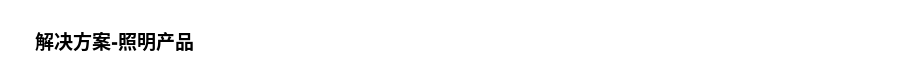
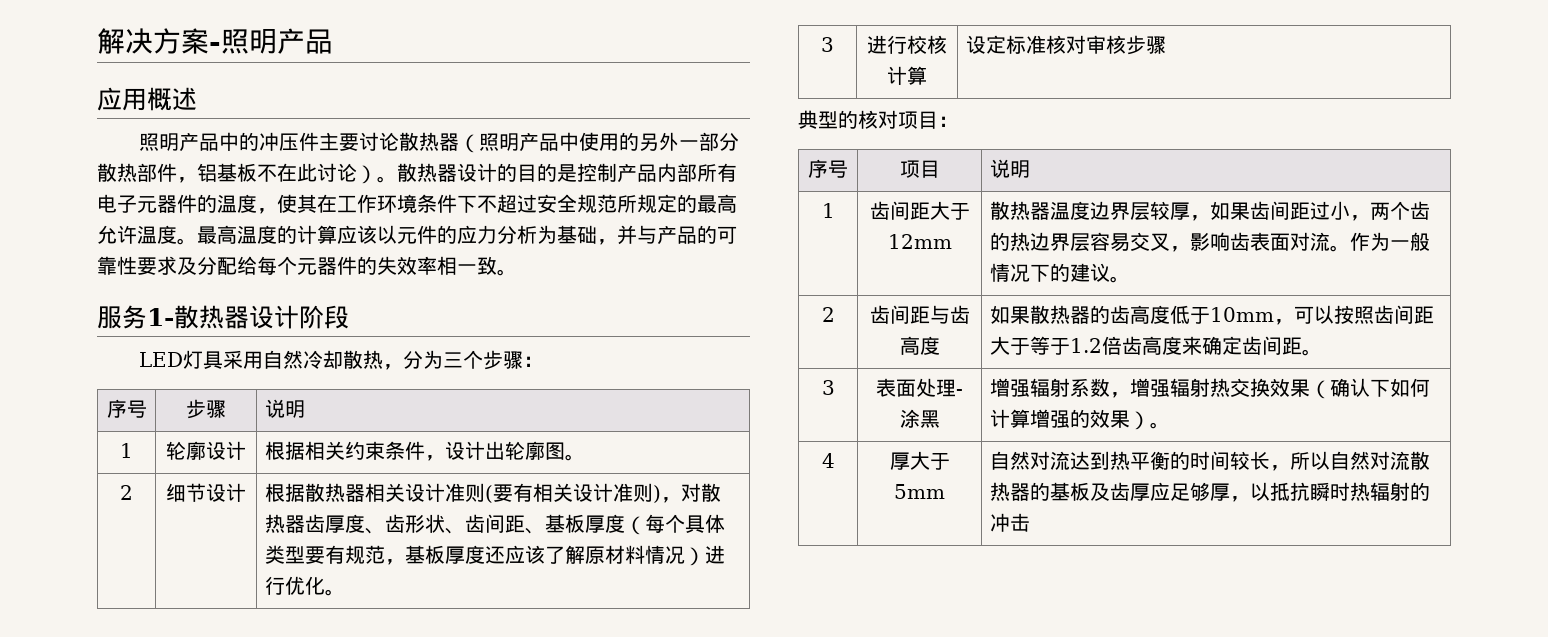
+ 应用概述
+ 照明产品中的冲压件主要讨论散热器（照明产品中使用的另外一部分散热部件，铝基板不在此讨论）。散热器设计的目的是控制产品内部所有电子元器件的温度，使其在工作环境条件下不超过安全规范所规定的最高允许温度。最高温度的计算应该以元件的应力分析为基础，并与产品的可靠性要求及分配给每个元器件的失效率相一致。
+ 服务1-散热器设计阶段
+ LED灯具采用自然冷却散热，分为三个步骤：
+ 序号 | 步骤 | 说明
+ 1 | 轮廓设计 | 根据相关约束条件，设计出轮廓图。
+ 2 | 细节设计 | 根据散热器相关设计准则(要有相关设计准则)，对散热器齿厚度、齿形状、齿间距、基板厚度（每个具体类型要有规范，基板厚度还应该了解原材料情况）进行优化。
+ 3 | 进行校核计算 | 设定标准核对审核步骤
+ 典型的核对项目：
+ 序号 | 项目 | 说明
+ 1 | 齿间距大于12mm | 散热器温度边界层较厚，如果齿间距过小，两个齿的热边界层容易交叉，影响齿表面对流。作为一般情况下的建议。
+ 2 | 齿间距与齿高度 | 如果散热器的齿高度低于10mm，可以按照齿间距大于等于1.2倍齿高度来确定齿间距。
+ 3 | 表面处理-涂黑 | 增强辐射系数，增强辐射热交换效果（确认下如何计算增强的效果）。
+ 4 | 厚大于5mm | 自然对流达到热平衡的时间较长，所以自然对流散热器的基板及齿厚应足够厚，以抵抗瞬时热辐射的冲击

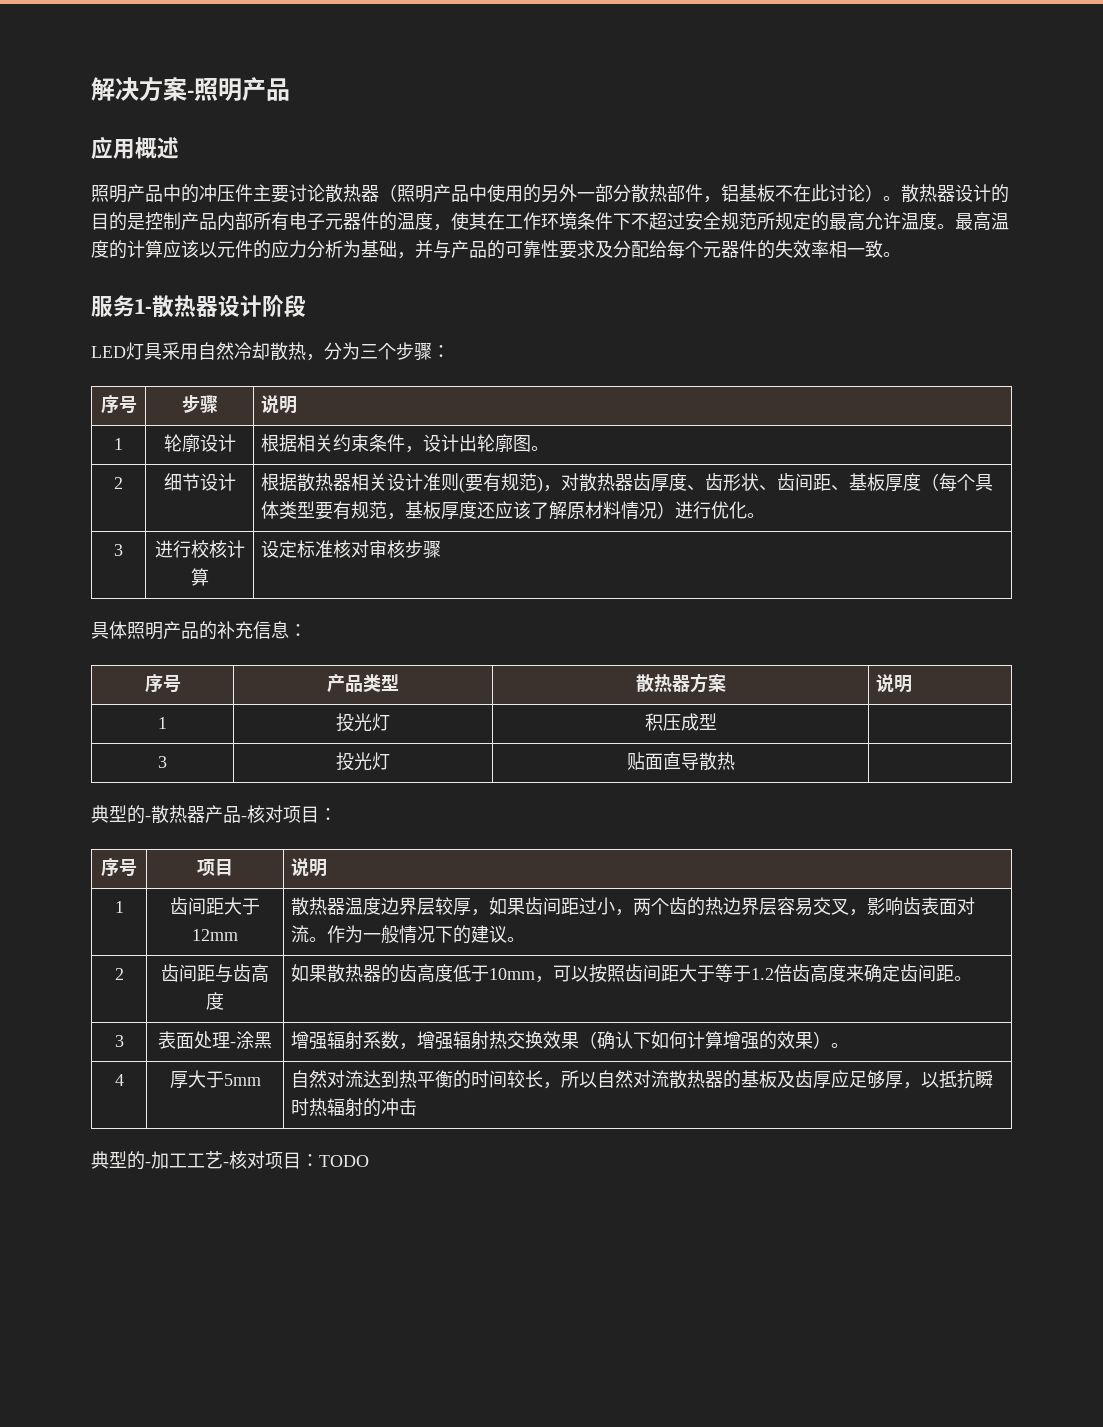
- 根据散热器相关设计准则(要有相关设计准则)，对散热器齿厚度、齿形状、齿间距、基板厚度（每个具体类型要有规范，基板厚度还应该了解原材料情况）进行优化。
+ 根据散热器相关设计准则(要有规范)，对散热器齿厚度、齿形状、齿间距、基板厚度（每个具体类型要有规范，基板厚度还应该了解原材料情况）进行优化。
- 典型的核对项目：
+ 具体照明产品的补充信息：
+ 序号 | 产品类型 | 散热器方案 | 说明
+ 1 | 投光灯 | 积压成型 |
+ 3 | 投光灯 | 贴面直导散热 |
+ 典型的-散热器产品-核对项目：
+ 典型的-加工工艺-核对项目：TODO

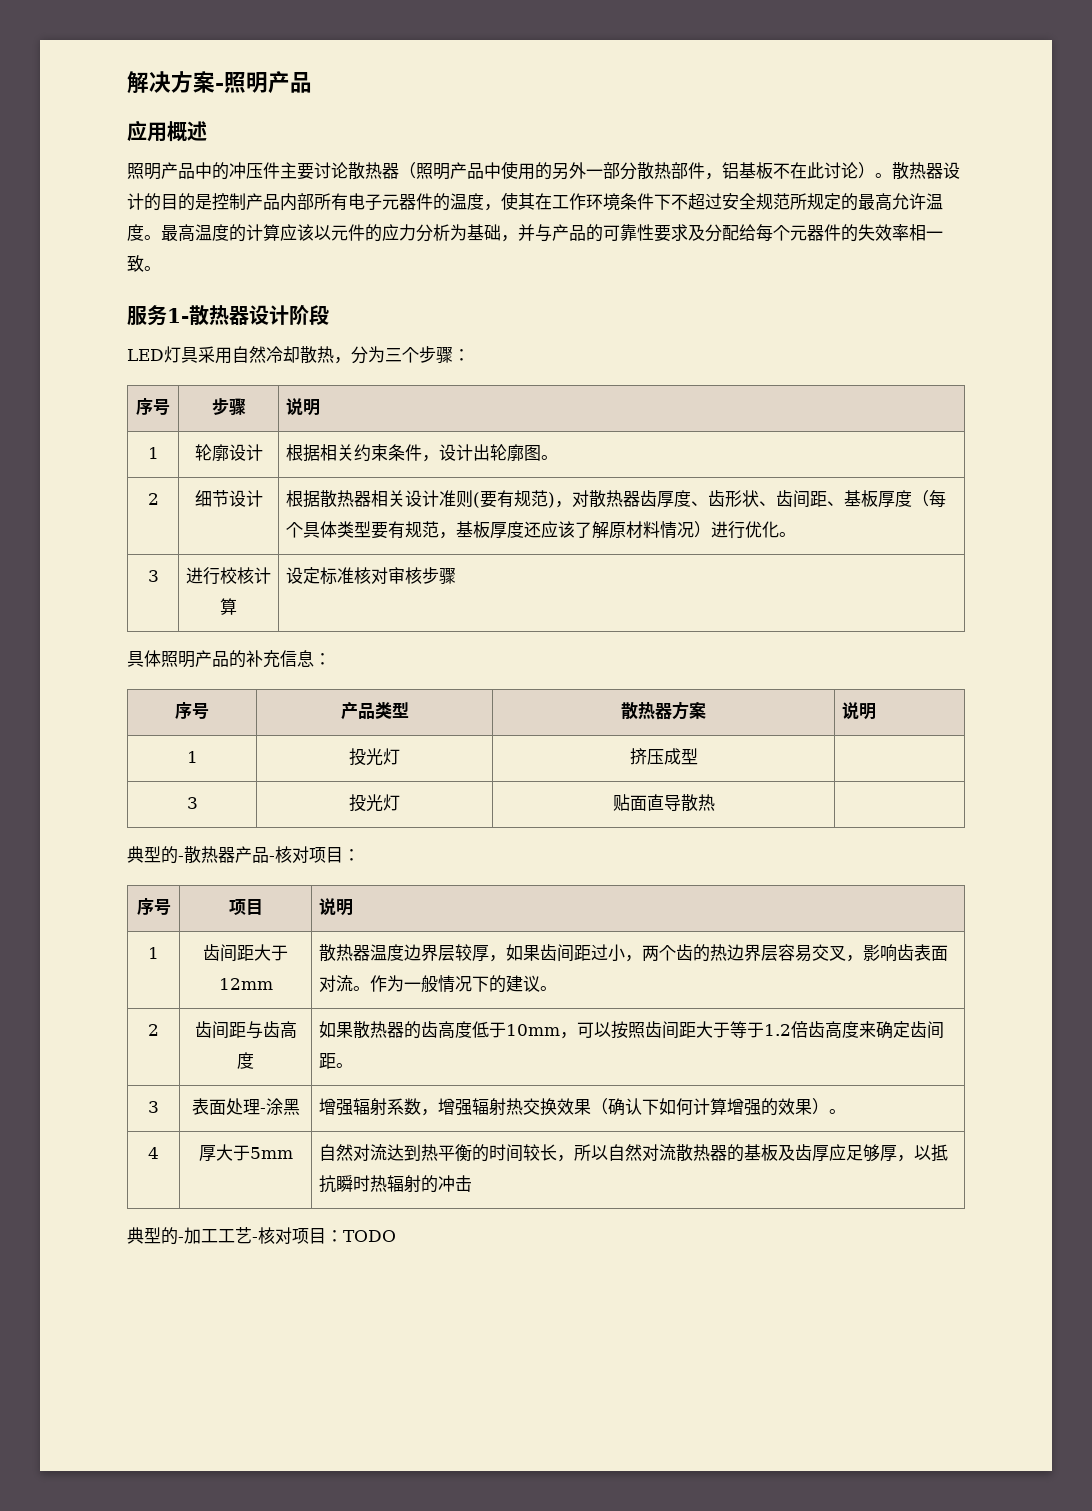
- 1 | 投光灯 | 积压成型 |
+ 1 | 投光灯 | 挤压成型 |

